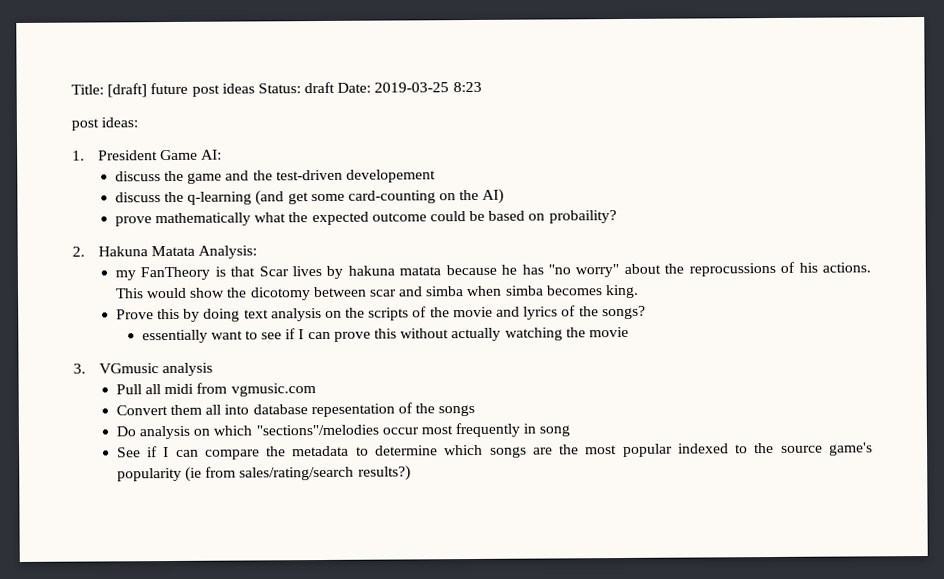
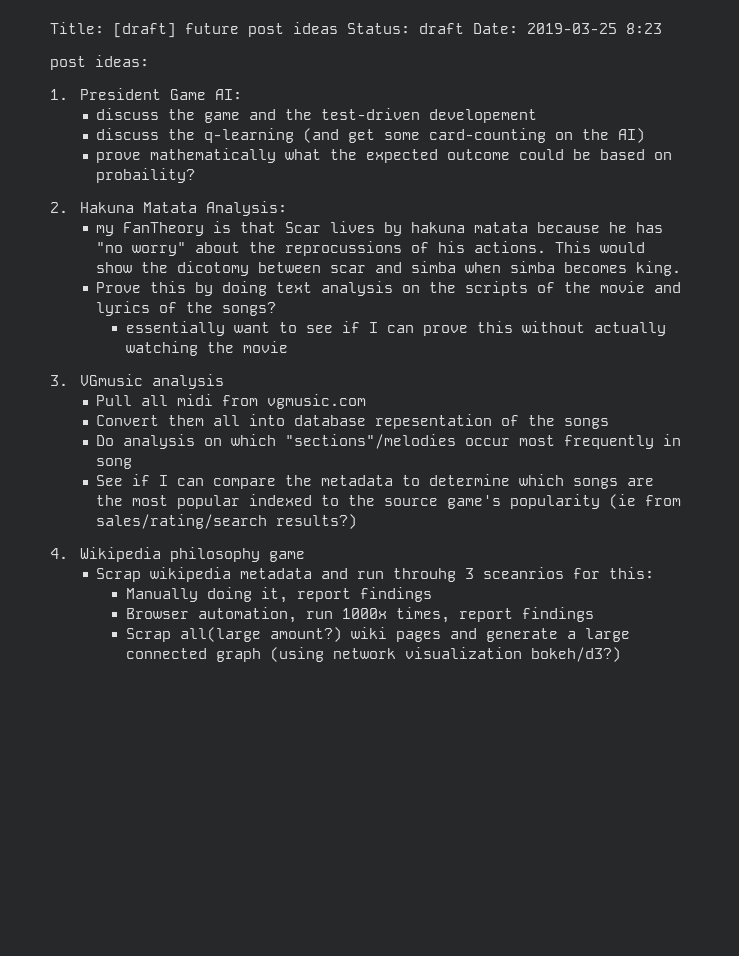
+ 4. Wikipedia philosophy game
+ Scrap wikipedia metadata and run throuhg 3 sceanrios for this:
+ Manually doing it, report findings
+ Browser automation, run 1000x times, report findings
+ Scrap all(large amount?) wiki pages and generate a large connected graph (using network visualization bokeh/d3?)

